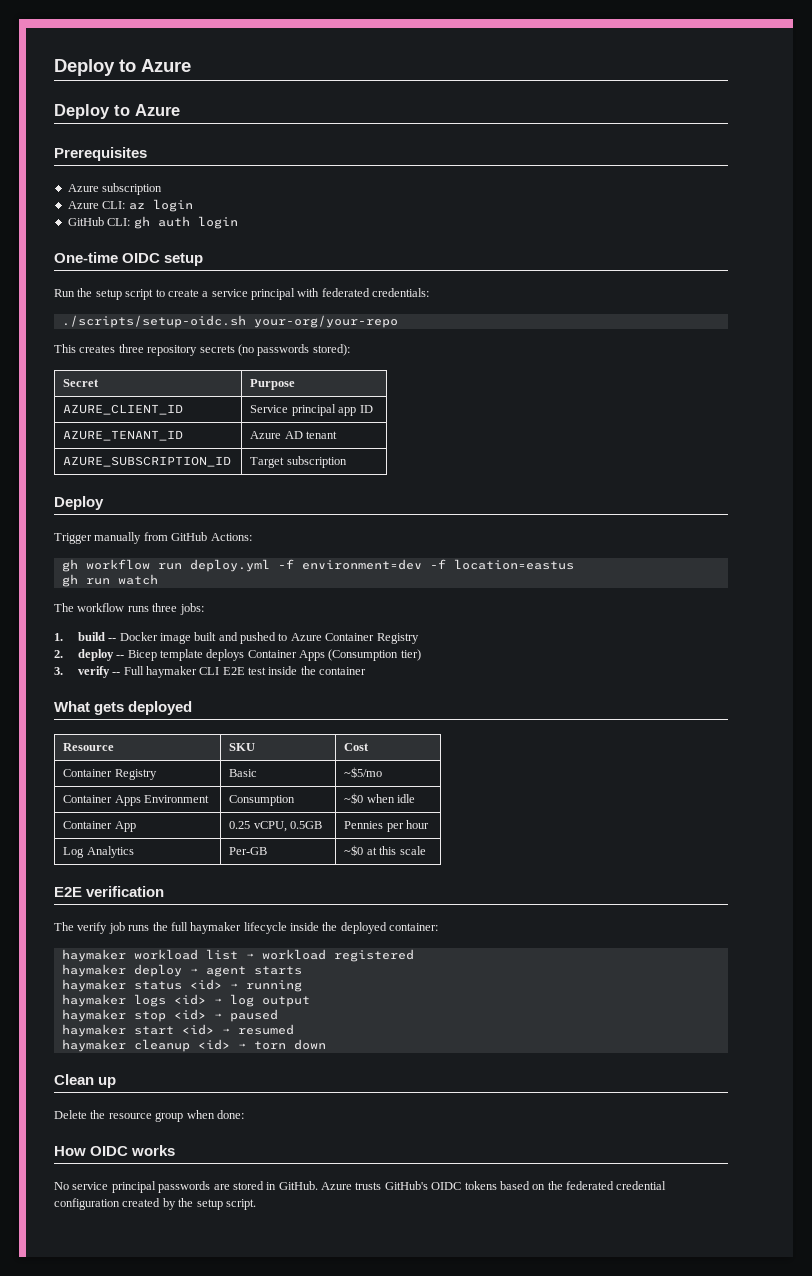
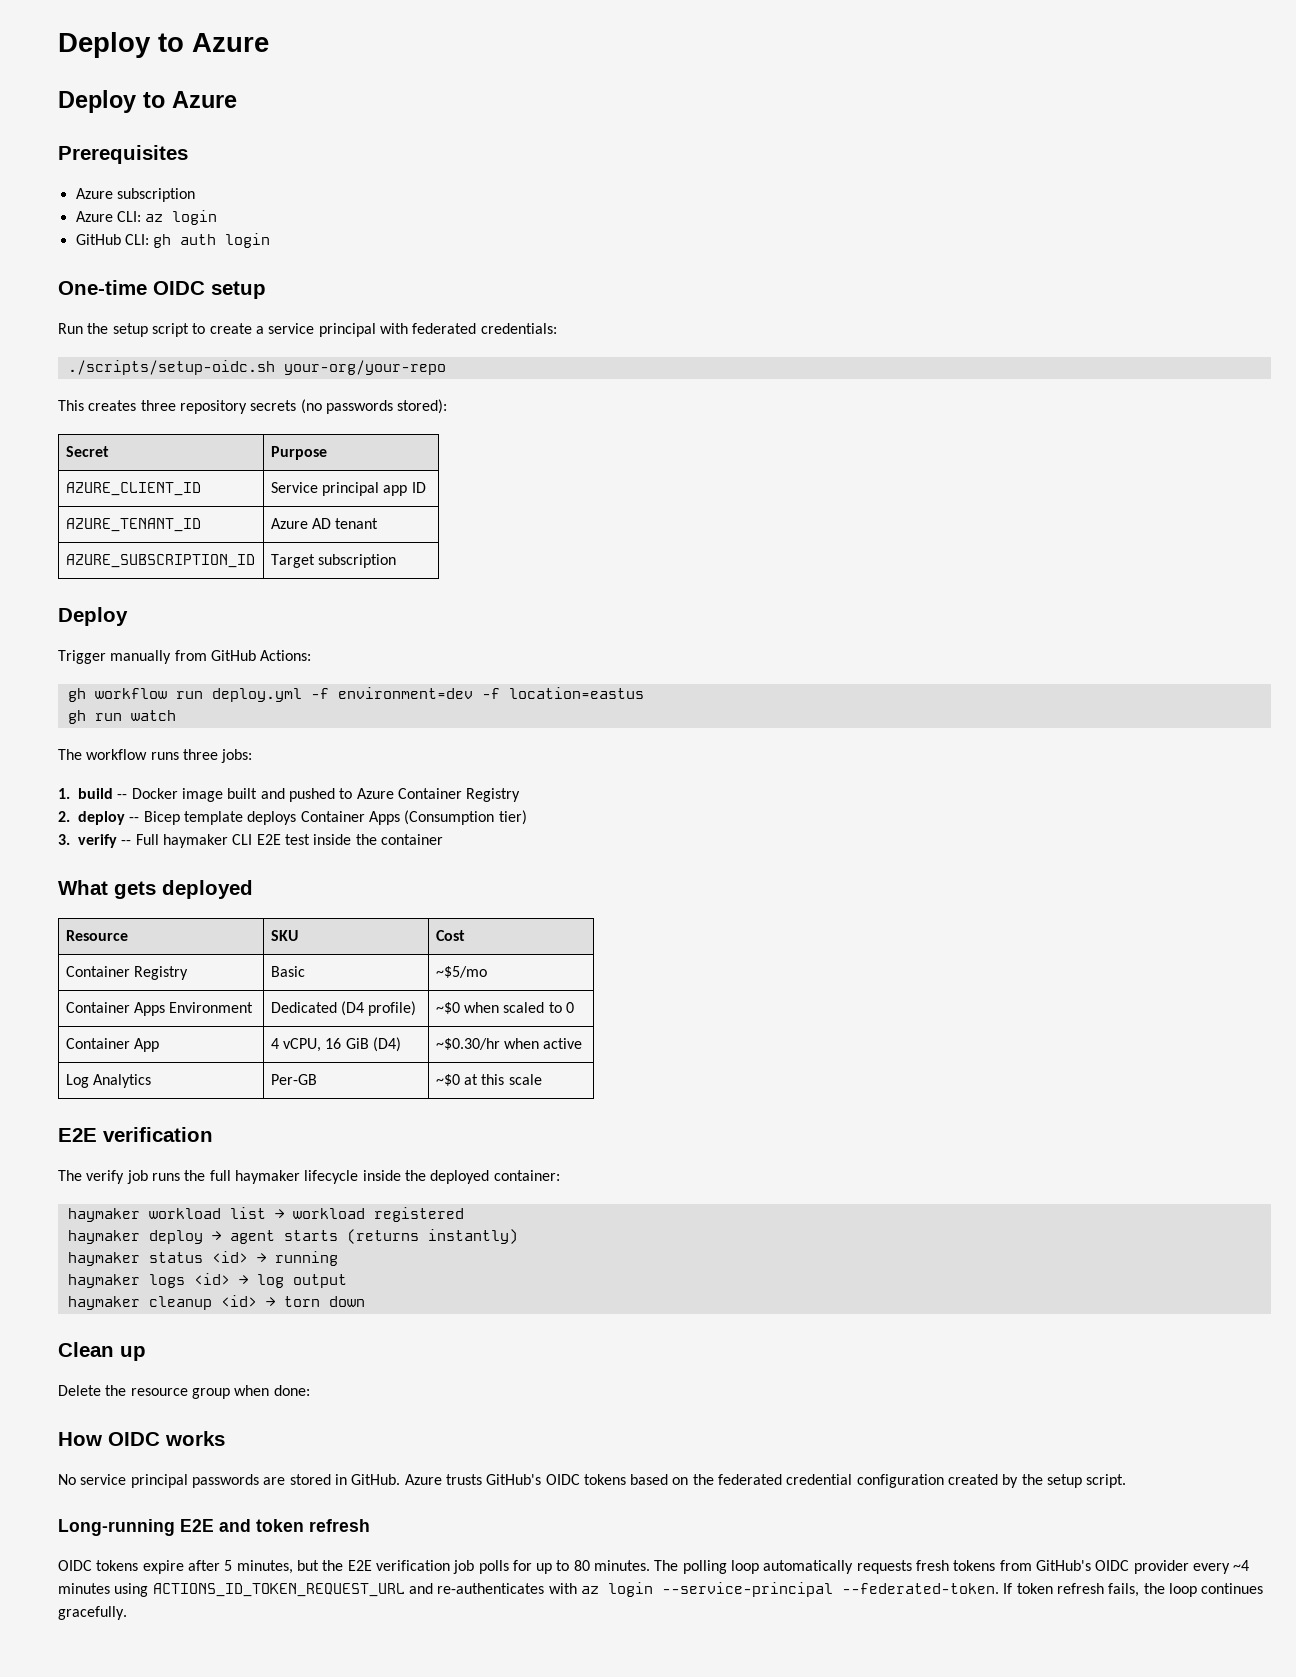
- Container Apps Environment | Consumption | ~$0 when idle
+ Container Apps Environment | Dedicated (D4 profile) | ~$0 when scaled to 0
- Container App | 0.25 vCPU, 0.5GB | Pennies per hour
+ Container App | 4 vCPU, 16 GiB (D4) | ~$0.30/hr when active
- haymaker deploy → agent starts
+ haymaker deploy → agent starts (returns instantly)
- haymaker stop <id> → paused
- haymaker start <id> → resumed
+ Long-running E2E and token refresh
+ OIDC tokens expire after 5 minutes, but the E2E verification job polls for up to 80 minutes. The polling loop automatically requests fresh tokens from GitHub's OIDC provider every ~4 minutes using ACTIONS_ID_TOKEN_REQUEST_URL and re-authenticates with az login --service-principal --federated-token. If token refresh fails, the loop continues gracefully.

